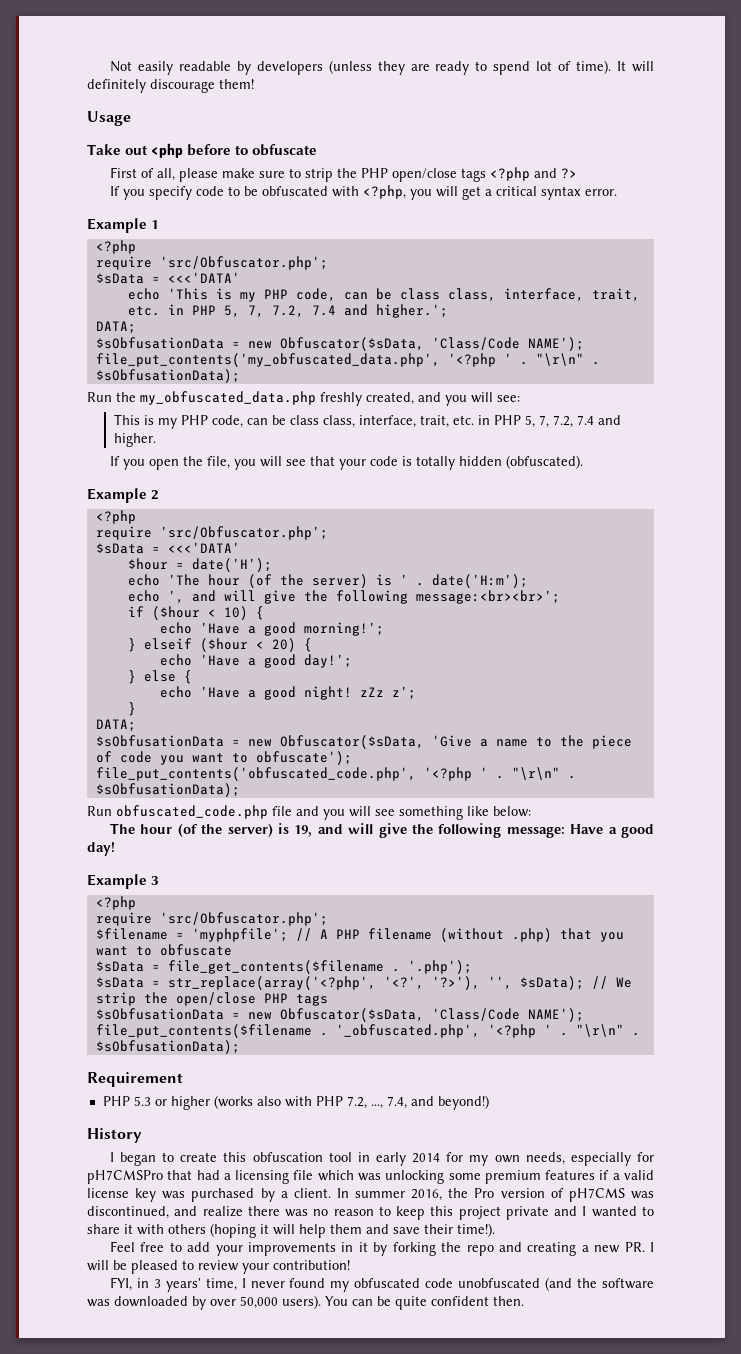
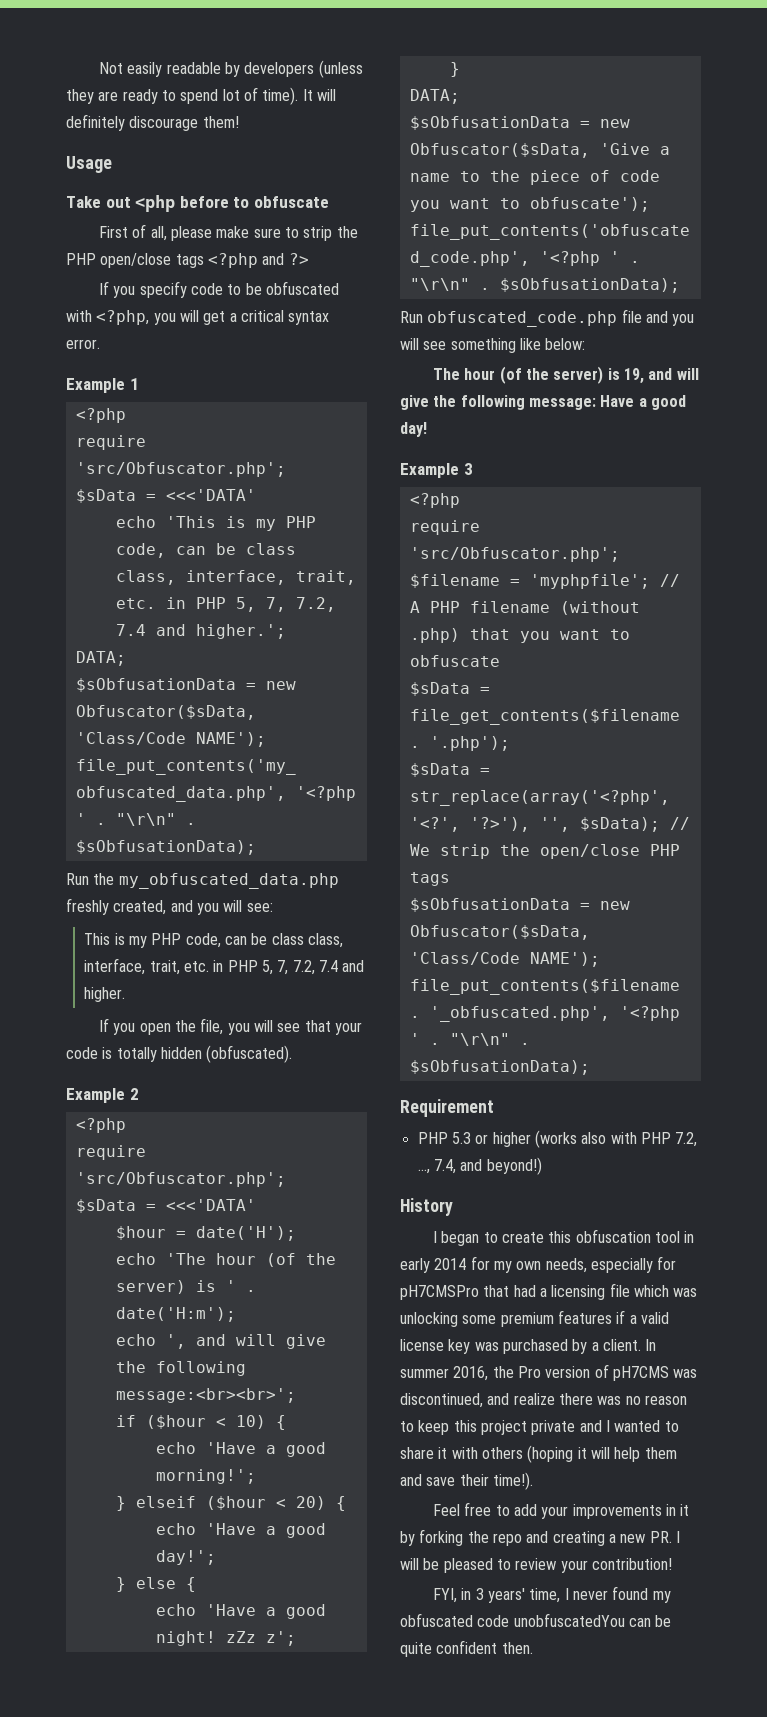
- FYI, in 3 years' time, I never found my obfuscated code unobfuscated (and the software was downloaded by over 50,000 users). You can be quite confident then.
+ FYI, in 3 years' time, I never found my obfuscated code unobfuscatedYou can be quite confident then.

